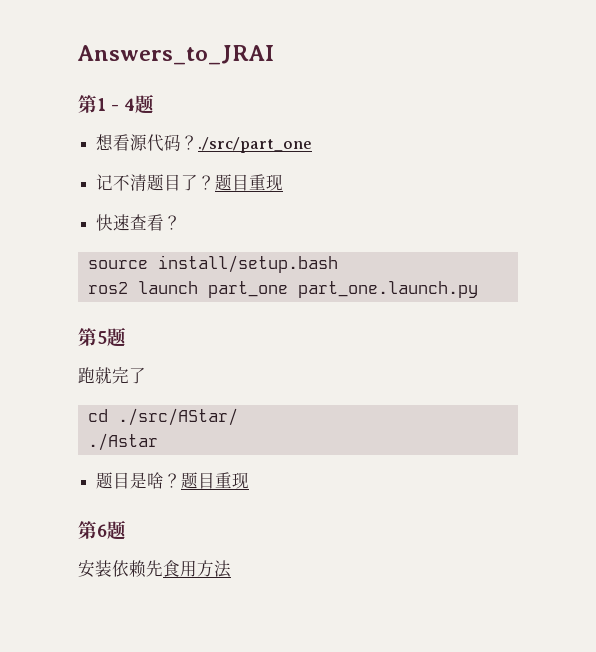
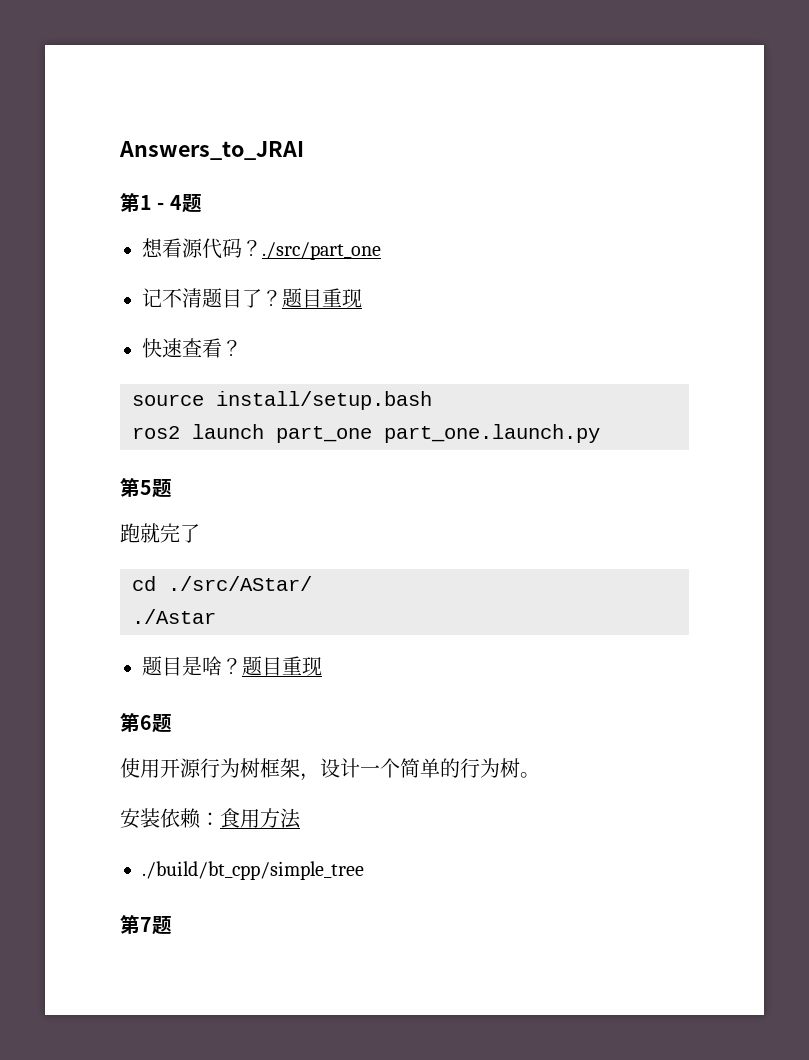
+ 使用开源行为树框架，设计一个简单的行为树。
- 安装依赖先食用方法
+ 安装依赖：食用方法
+ ./build/bt_cpp/simple_tree
+ 第7题

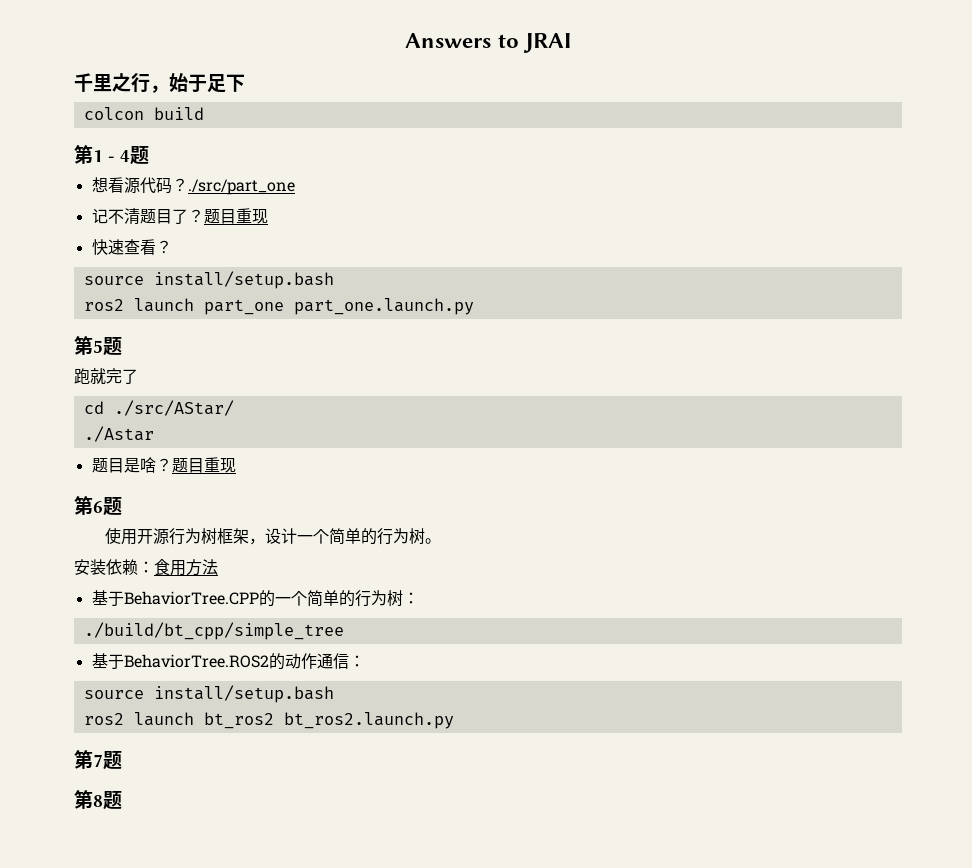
- Answers_to_JRAI
+ Answers to JRAI
+ 千里之行，始于足下
+ colcon build
+ 基于BehaviorTree.CPP的一个简单的行为树：
  ./build/bt_cpp/simple_tree
+ 基于BehaviorTree.ROS2的动作通信：
+ source install/setup.bash
+ ros2 launch bt_ros2 bt_ros2.launch.py
+ 第8题

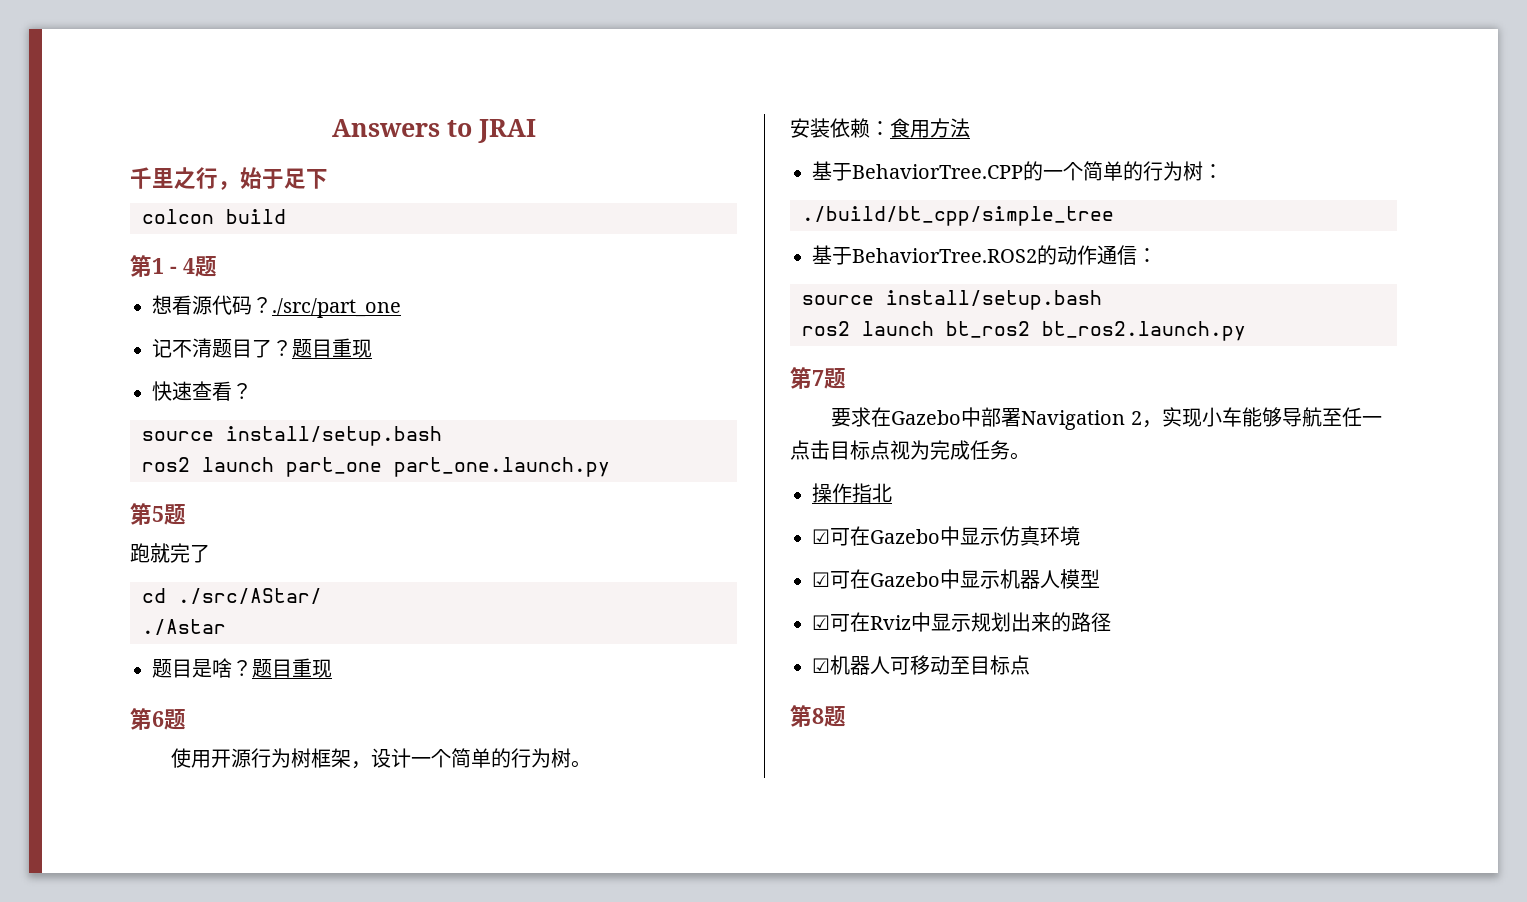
+ 要求在Gazebo中部署Navigation 2，实现小车能够导航至任一点击目标点视为完成任务。
+ 操作指北
+ ☑可在Gazebo中显示仿真环境
+ ☑可在Gazebo中显示机器人模型
+ ☑可在Rviz中显示规划出来的路径
+ ☑机器人可移动至目标点

